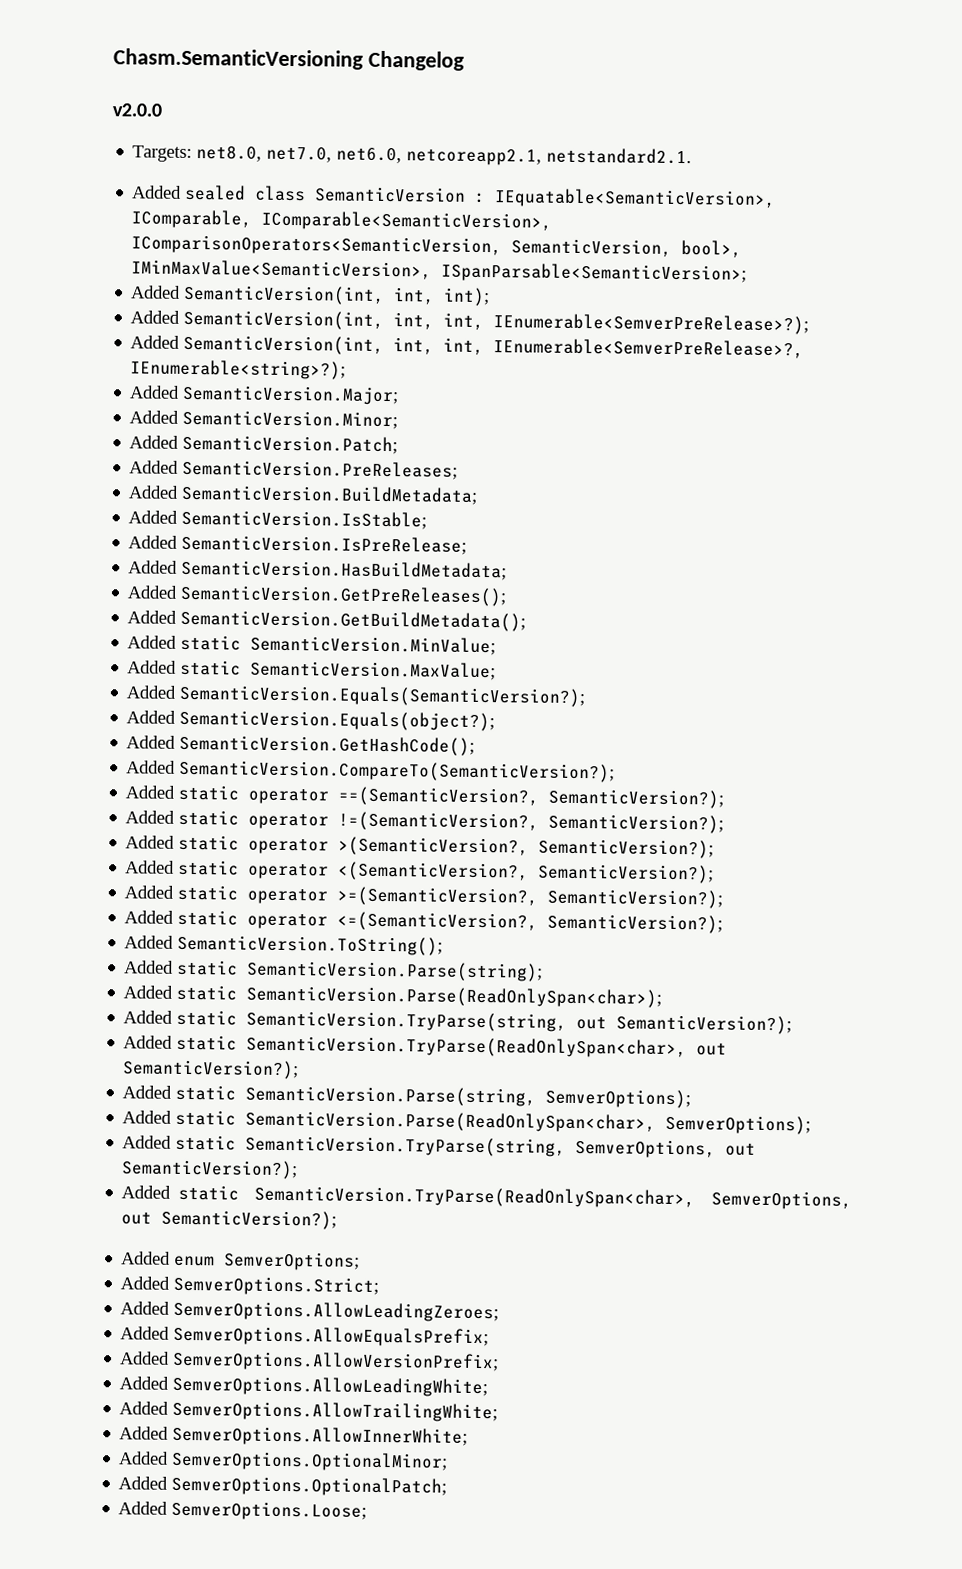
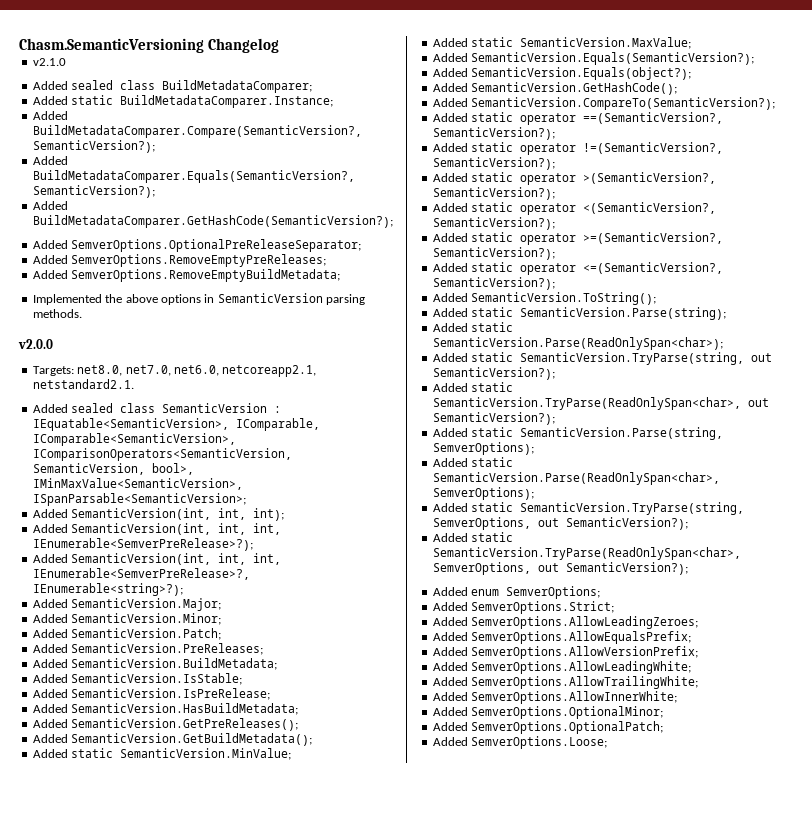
+ v2.1.0
+ Added sealed class BuildMetadataComparer;
+ Added static BuildMetadataComparer.Instance;
+ Added BuildMetadataComparer.Compare(SemanticVersion?, SemanticVersion?);
+ Added BuildMetadataComparer.Equals(SemanticVersion?, SemanticVersion?);
+ Added BuildMetadataComparer.GetHashCode(SemanticVersion?);
+ Added SemverOptions.OptionalPreReleaseSeparator;
+ Added SemverOptions.RemoveEmptyPreReleases;
+ Added SemverOptions.RemoveEmptyBuildMetadata;
+ Implemented the above options in SemanticVersion parsing methods.

